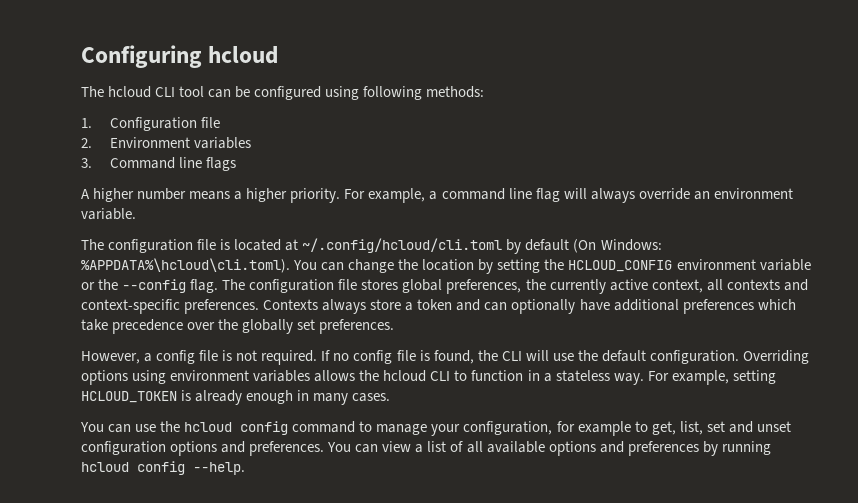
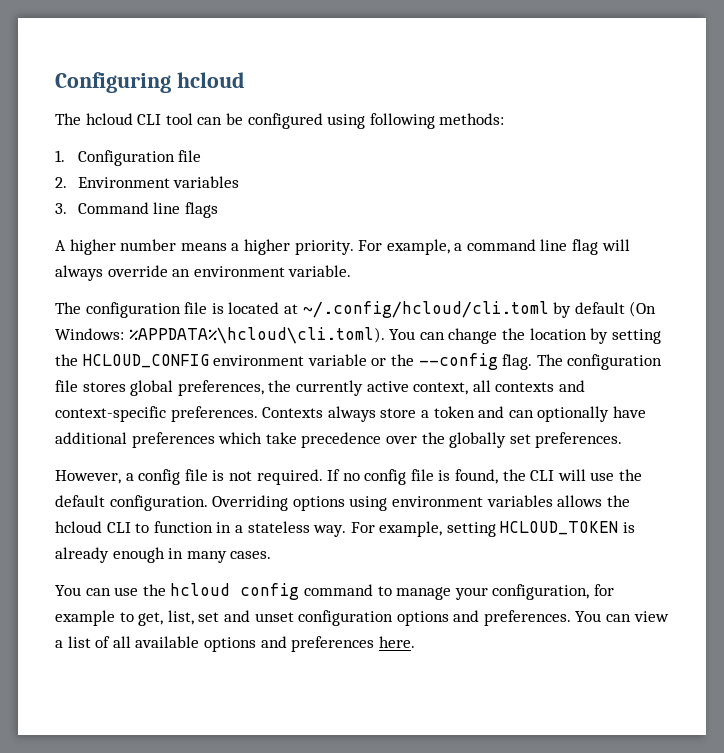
- You can view a list of all available options and preferences by running hcloud config --help.
+ You can view a list of all available options and preferences here.

